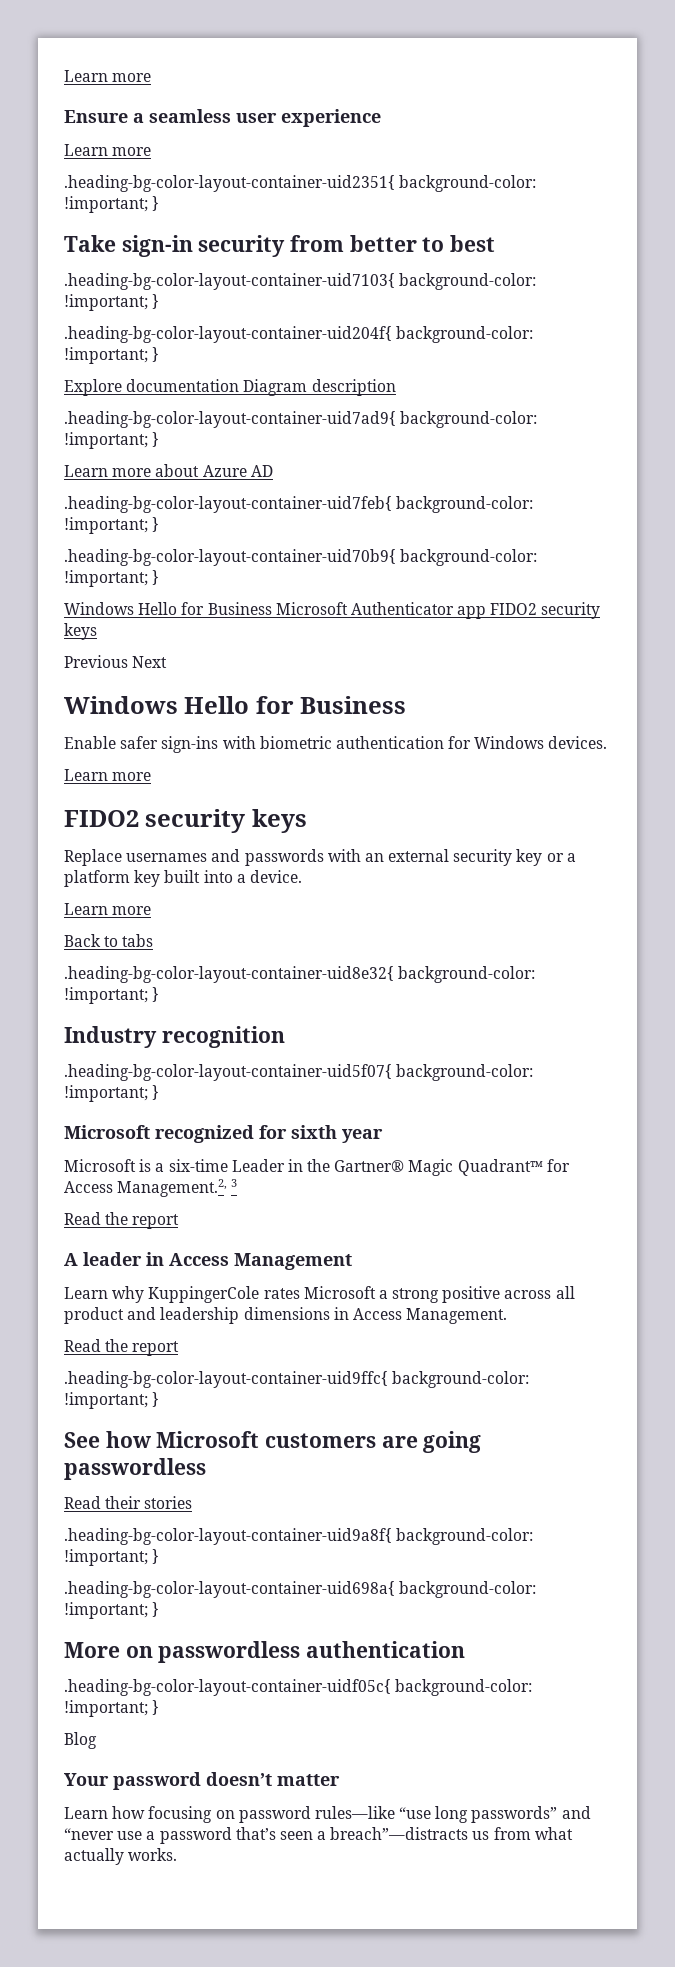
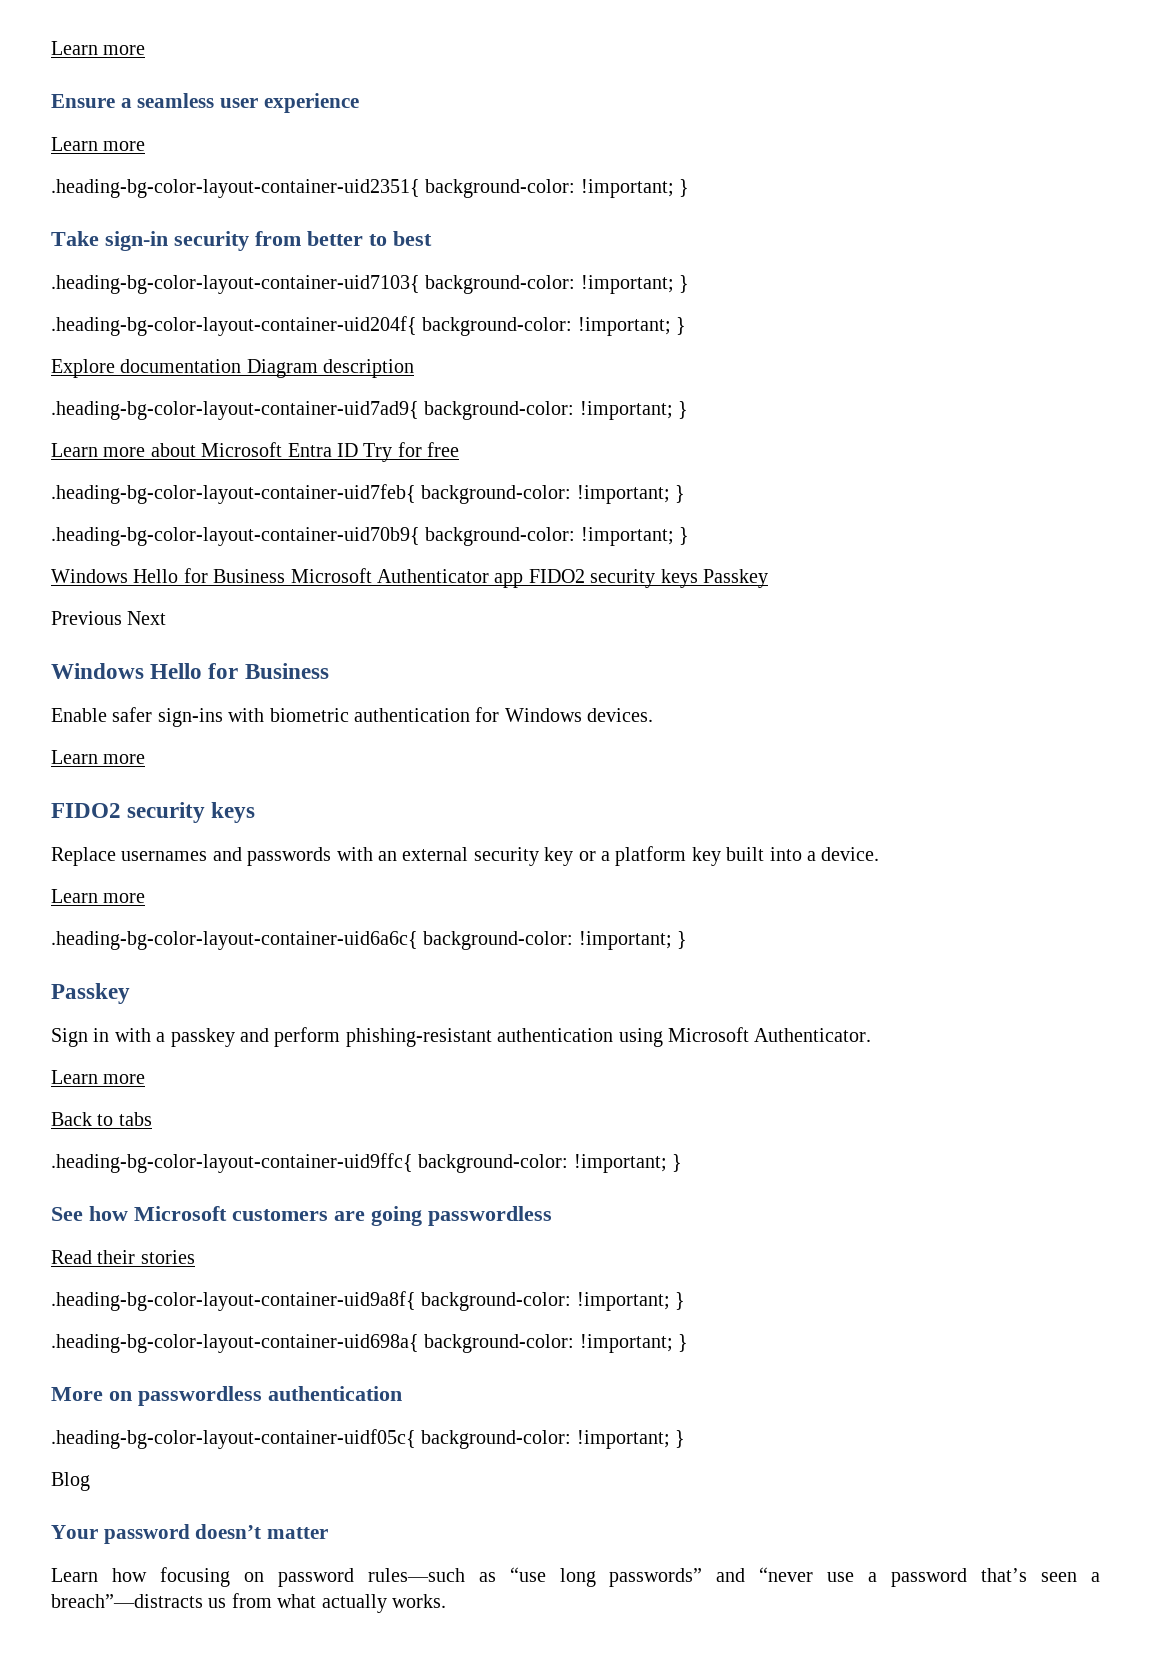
- Learn more about Azure AD
+ Learn more about Microsoft Entra ID Try for free
- Windows Hello for Business Microsoft Authenticator app FIDO2 security keys
+ Windows Hello for Business Microsoft Authenticator app FIDO2 security keys Passkey
+ .heading-bg-color-layout-container-uid6a6c{ background-color: !important; }
+ Passkey
+ Sign in with a passkey and perform phishing-resistant authentication using Microsoft Authenticator.
+ Learn more
  Back to tabs
- .heading-bg-color-layout-container-uid8e32{ background-color: !important; }
- Industry recognition
- .heading-bg-color-layout-container-uid5f07{ background-color: !important; }
- Microsoft recognized for sixth year
- Microsoft is a six-time Leader in the Gartner® Magic Quadrant™ for Access Management.2, 3
- Read the report
- A leader in Access Management
- Learn why KuppingerCole rates Microsoft a strong positive across all product and leadership dimensions in Access Management.
- Read the report
- Learn how focusing on password rules—like “use long passwords” and “never use a password that’s seen a breach”—distracts us from what actually works.
+ Learn how focusing on password rules—such as “use long passwords” and “never use a password that’s seen a breach”—distracts us from what actually works.

